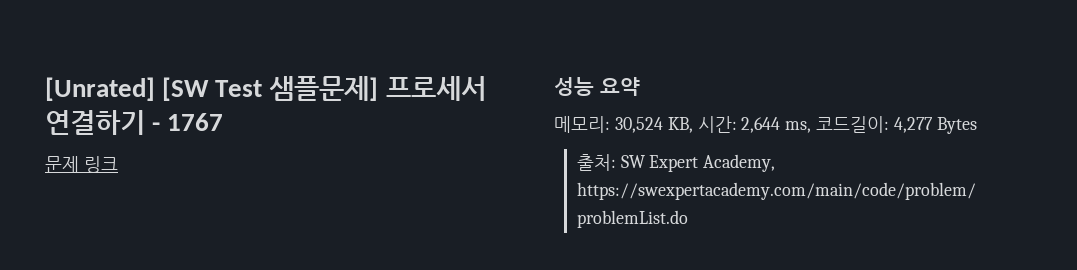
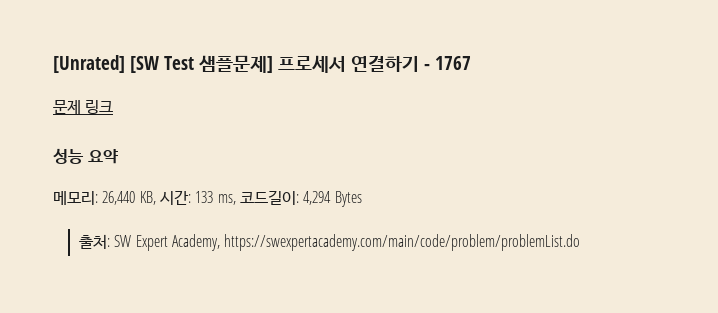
- 메모리: 30,524 KB, 시간: 2,644 ms, 코드길이: 4,277 Bytes
+ 메모리: 26,440 KB, 시간: 133 ms, 코드길이: 4,294 Bytes

